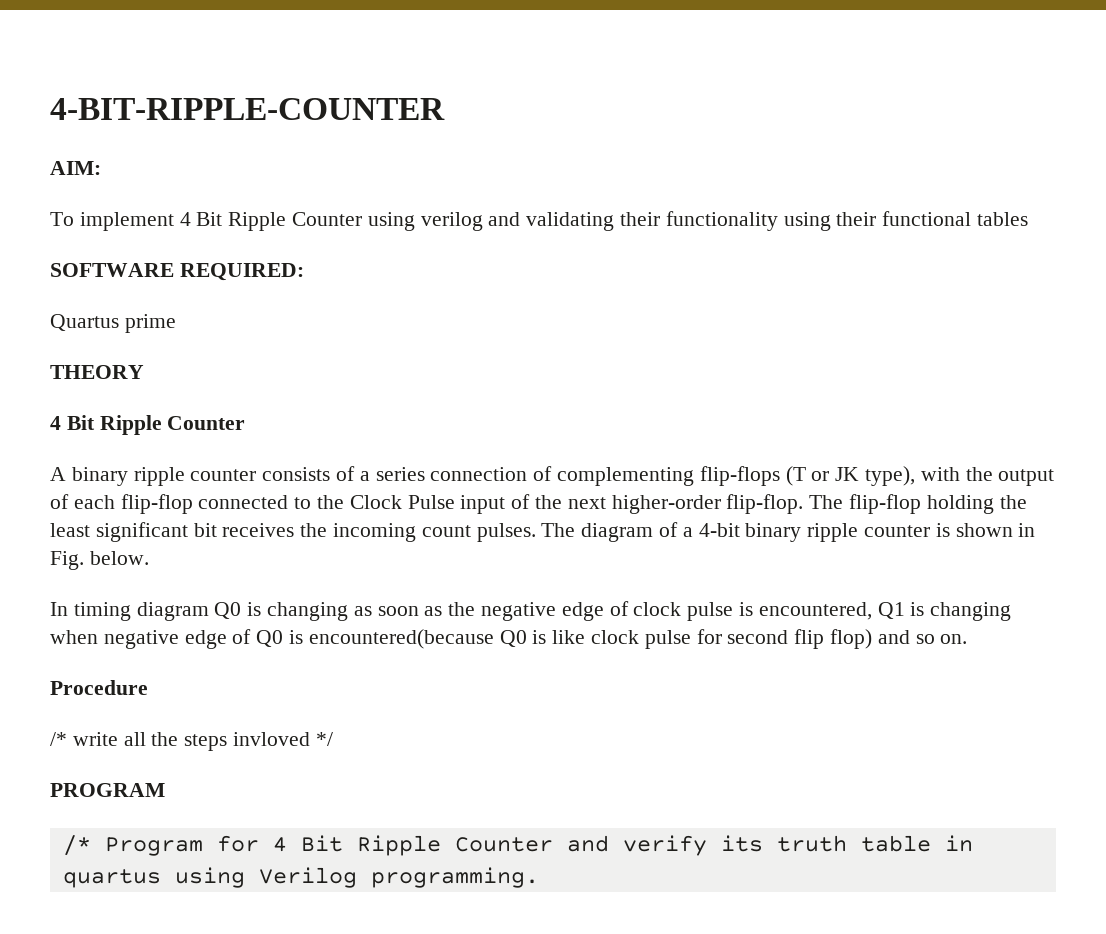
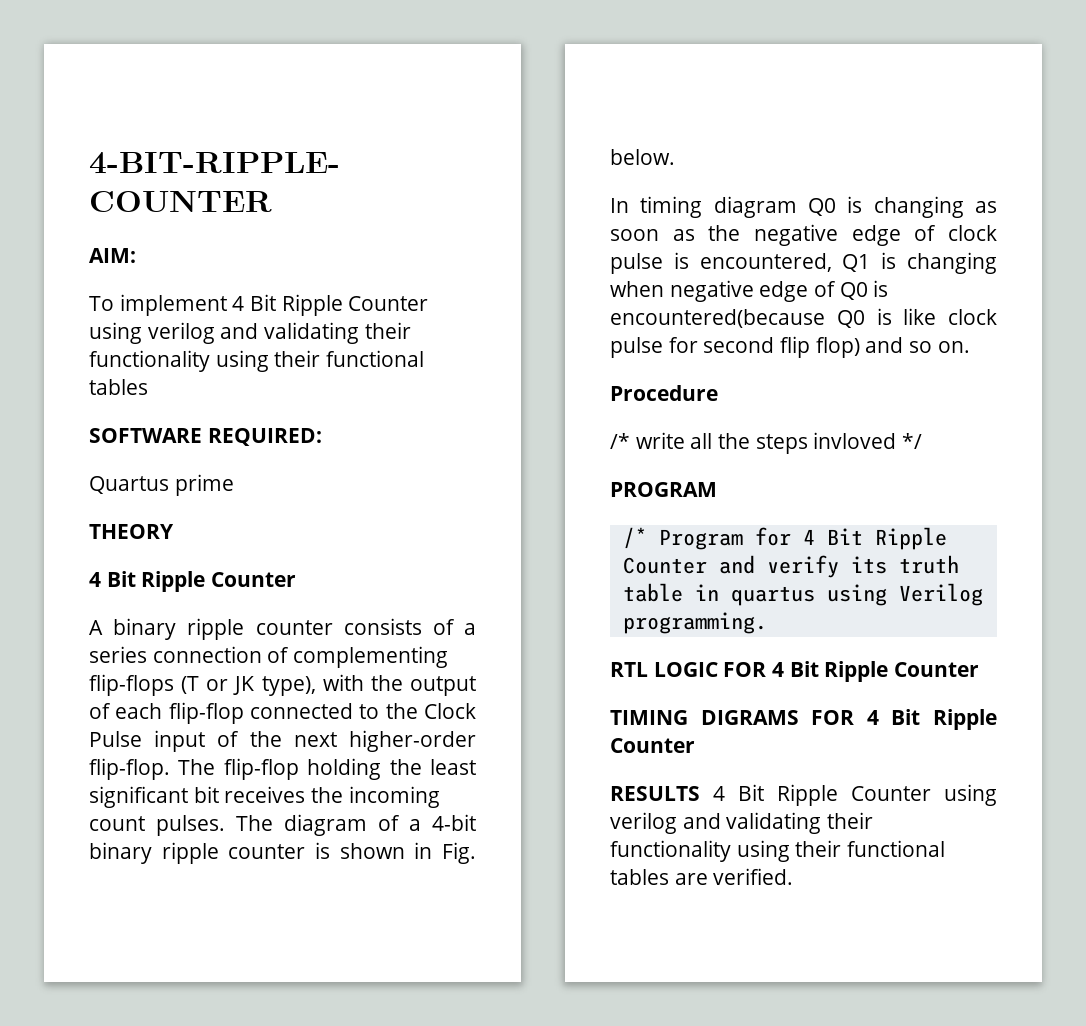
+ RTL LOGIC FOR 4 Bit Ripple Counter
+ TIMING DIGRAMS FOR 4 Bit Ripple Counter
+ RESULTS 4 Bit Ripple Counter using verilog and validating their functionality using their functional tables are verified.

